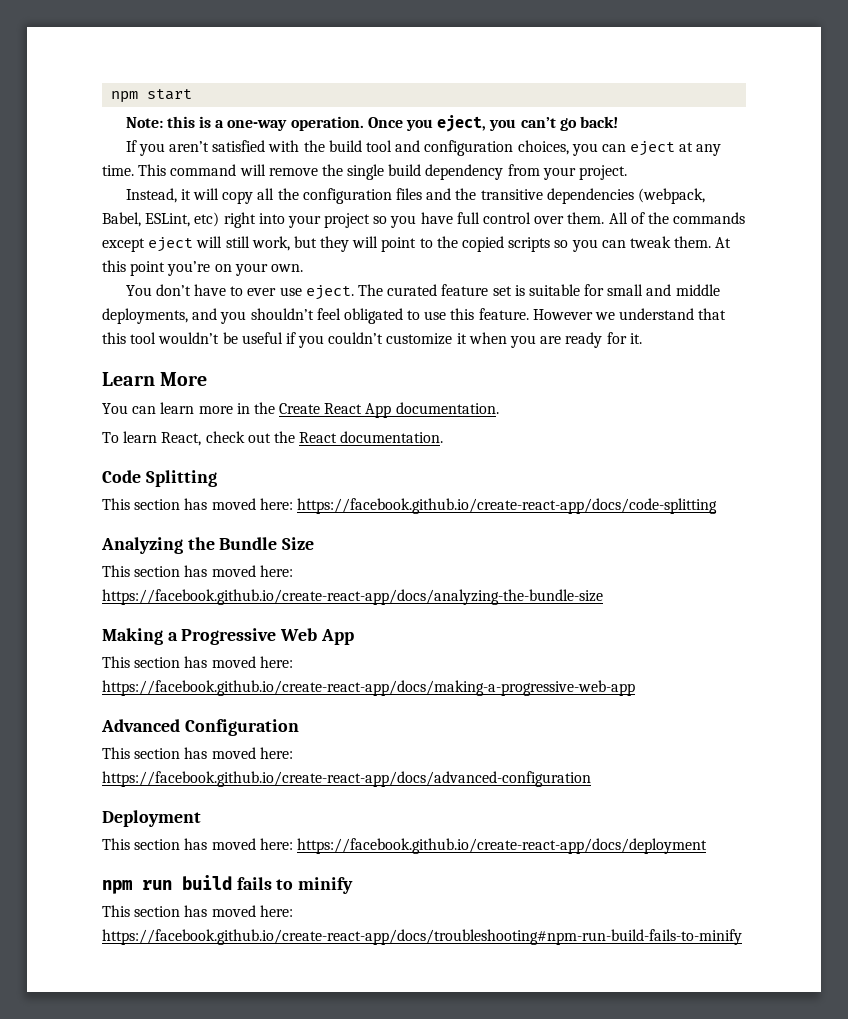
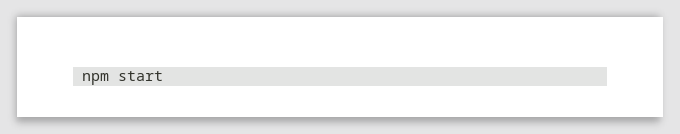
- Note: this is a one-way operation. Once you eject, you can’t go back!
- If you aren’t satisfied with the build tool and configuration choices, you can eject at any time. This command will remove the single build dependency from your project.
- Instead, it will copy all the configuration files and the transitive dependencies (webpack, Babel, ESLint, etc) right into your project so you have full control over them. All of the commands except eject will still work, but they will point to the copied scripts so you can tweak them. At this point you’re on your own.
- You don’t have to ever use eject. The curated feature set is suitable for small and middle deployments, and you shouldn’t feel obligated to use this feature. However we understand that this tool wouldn’t be useful if you couldn’t customize it when you are ready for it.
- Learn More
- You can learn more in the Create React App documentation.
- To learn React, check out the React documentation.
- Code Splitting
- This section has moved here: https://facebook.github.io/create-react-app/docs/code-splitting
- Analyzing the Bundle Size
- This section has moved here: https://facebook.github.io/create-react-app/docs/analyzing-the-bundle-size
- Making a Progressive Web App
- This section has moved here: https://facebook.github.io/create-react-app/docs/making-a-progressive-web-app
- Advanced Configuration
- This section has moved here: https://facebook.github.io/create-react-app/docs/advanced-configuration
- Deployment
- This section has moved here: https://facebook.github.io/create-react-app/docs/deployment
- npm run build fails to minify
- This section has moved here: https://facebook.github.io/create-react-app/docs/troubleshooting#npm-run-build-fails-to-minify

